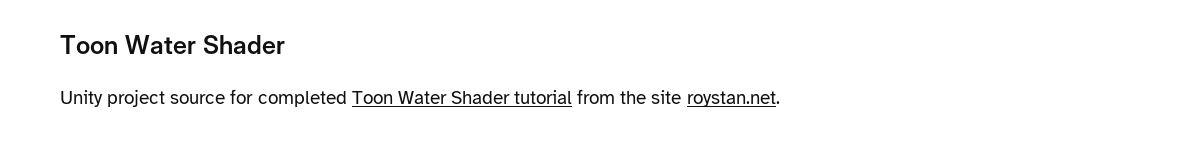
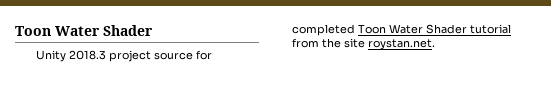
- Unity project source for completed Toon Water Shader tutorial from the site roystan.net.
+ Unity 2018.3 project source for completed Toon Water Shader tutorial from the site roystan.net.

